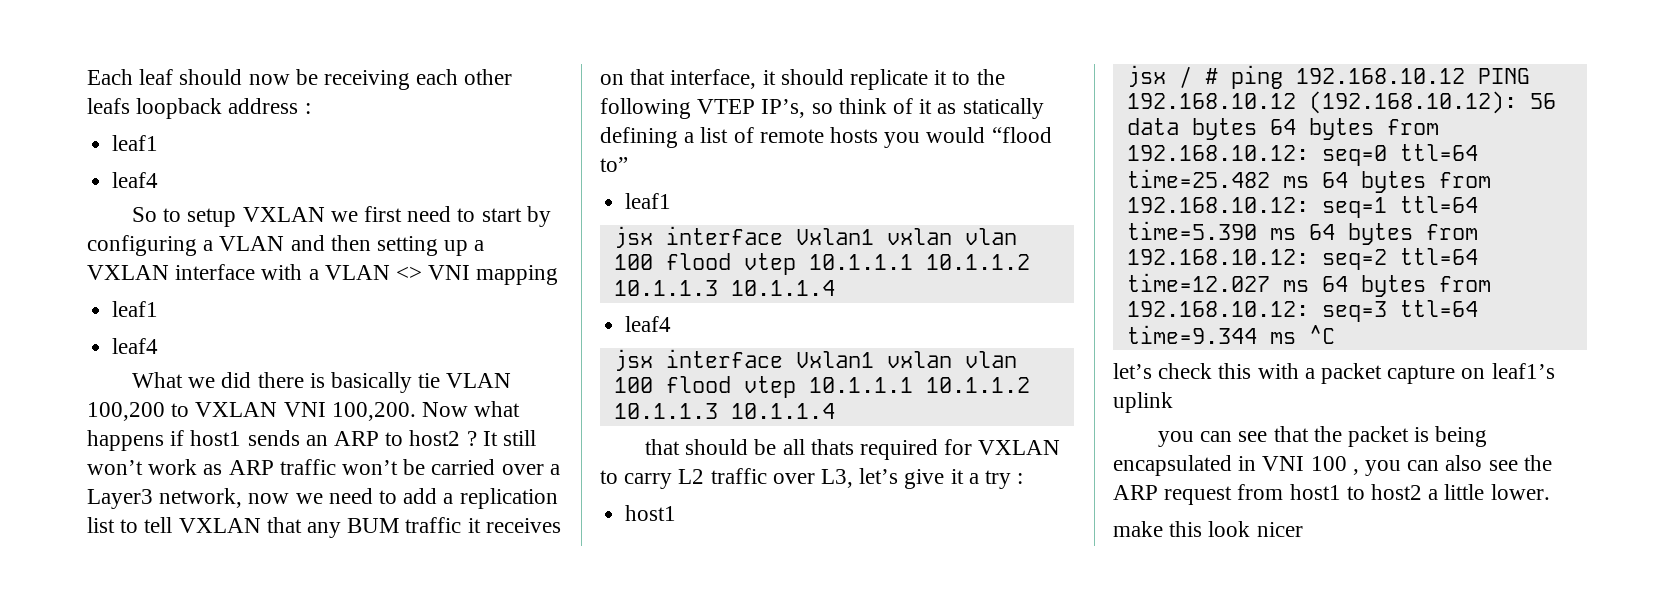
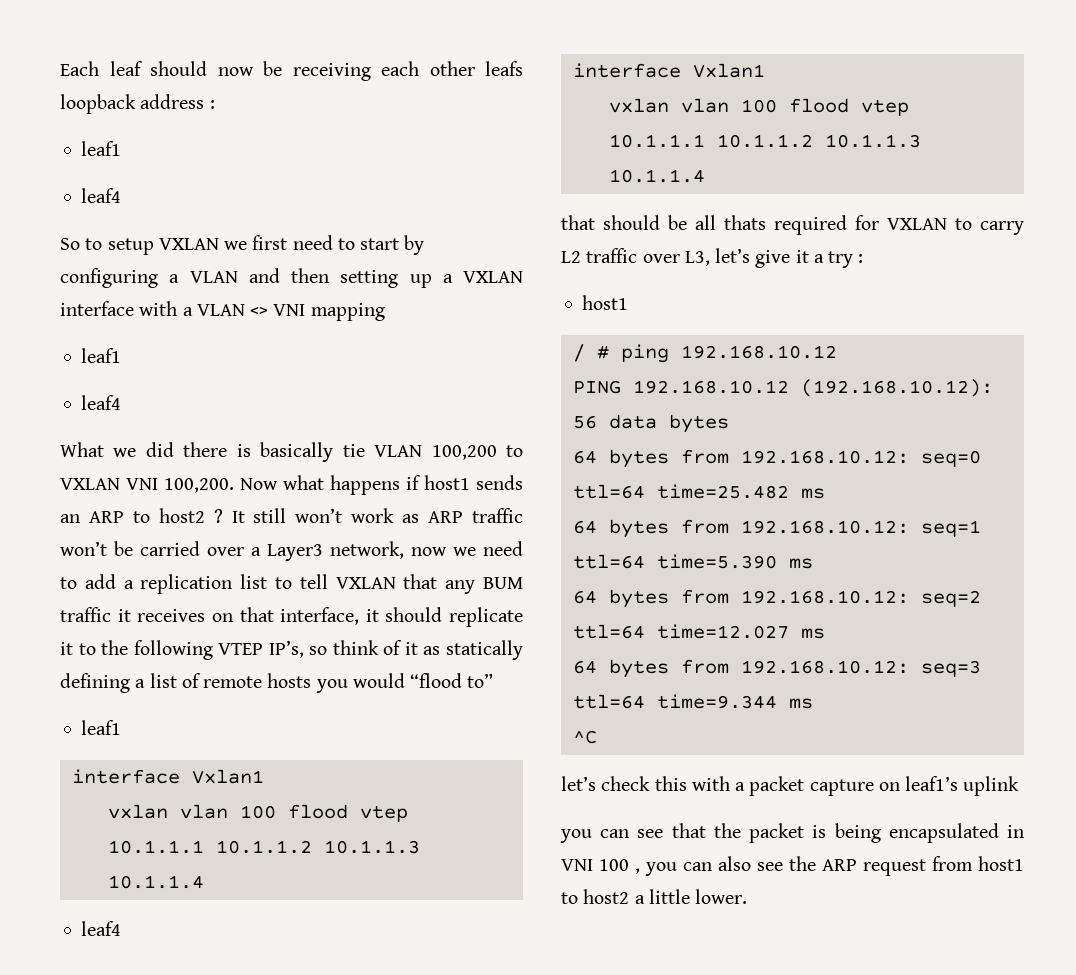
  It still won’t work as ARP traffic won’t be carried over a Layer3 network, now we need to add a replication list to tell VXLAN that any BUM traffic it receives on that interface, it should replicate it to the following VTEP IP’s, so think of it as statically defining a list of remote hosts you would “flood to”
  leaf1
- jsx interface Vxlan1 vxlan vlan 100 flood vtep 10.1.1.1 10.1.1.2 10.1.1.3 10.1.1.4
+ interface Vxlan1
+ vxlan vlan 100 flood vtep 10.1.1.1 10.1.1.2 10.1.1.3 10.1.1.4
  leaf4
- jsx interface Vxlan1 vxlan vlan 100 flood vtep 10.1.1.1 10.1.1.2 10.1.1.3 10.1.1.4
+ interface Vxlan1
+ vxlan vlan 100 flood vtep 10.1.1.1 10.1.1.2 10.1.1.3 10.1.1.4
- jsx / # ping 192.168.10.12 PING 192.168.10.12 (192.168.10.12): 56 data bytes 64 bytes from 192.168.10.12: seq=0 ttl=64 time=25.482 ms 64 bytes from 192.168.10.12: seq=1 ttl=64 time=5.390 ms 64 bytes from 192.168.10.12: seq=2 ttl=64 time=12.027 ms 64 bytes from 192.168.10.12: seq=3 ttl=64 time=9.344 ms ^C
+ / # ping 192.168.10.12
+ PING 192.168.10.12 (192.168.10.12): 56 data bytes
+ 64 bytes from 192.168.10.12: seq=0 ttl=64 time=25.482 ms
+ 64 bytes from 192.168.10.12: seq=1 ttl=64 time=5.390 ms
+ 64 bytes from 192.168.10.12: seq=2 ttl=64 time=12.027 ms
+ 64 bytes from 192.168.10.12: seq=3 ttl=64 time=9.344 ms
+ ^C
- make this look nicer

